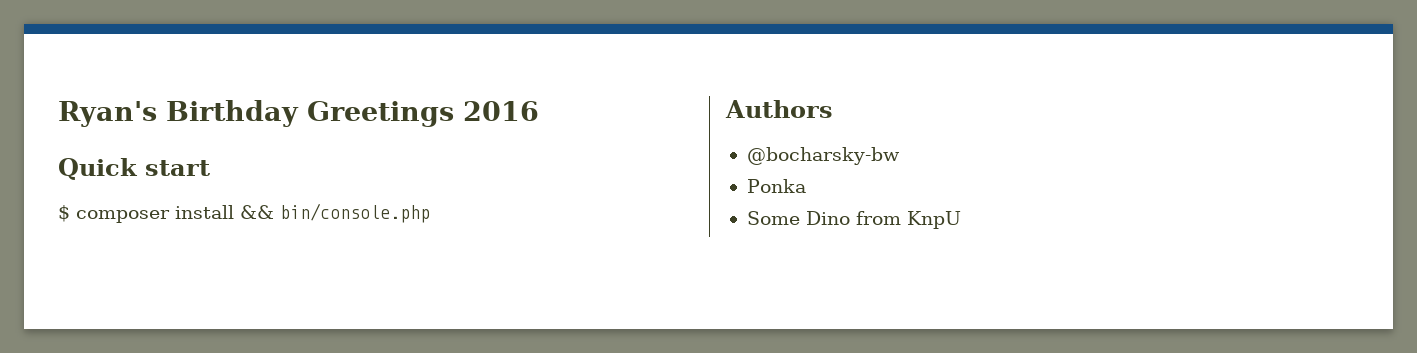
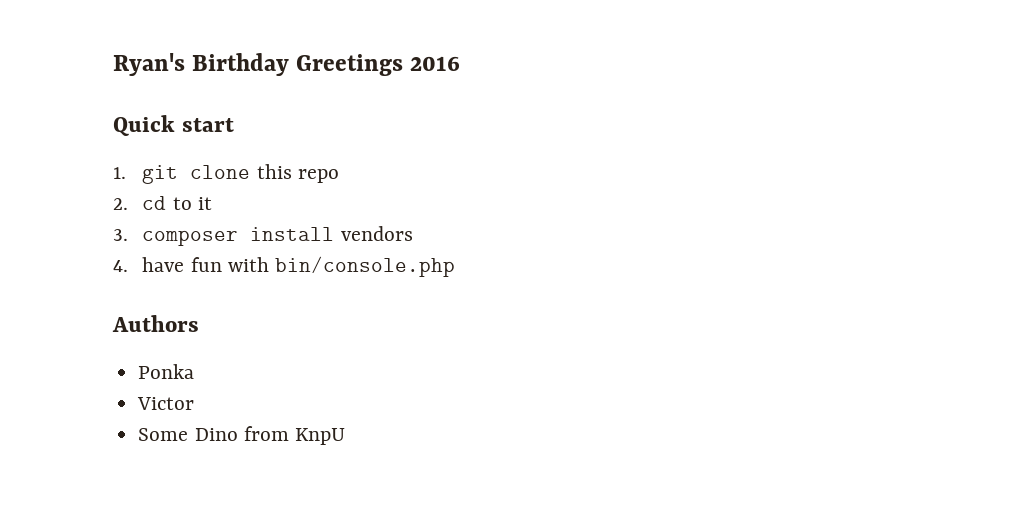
- $ composer install && bin/console.php
+ 1. git clone this repo
+ 2. cd to it
+ 3. composer install vendors
+ 4. have fun with bin/console.php
- @bocharsky-bw
  Ponka
+ Victor

